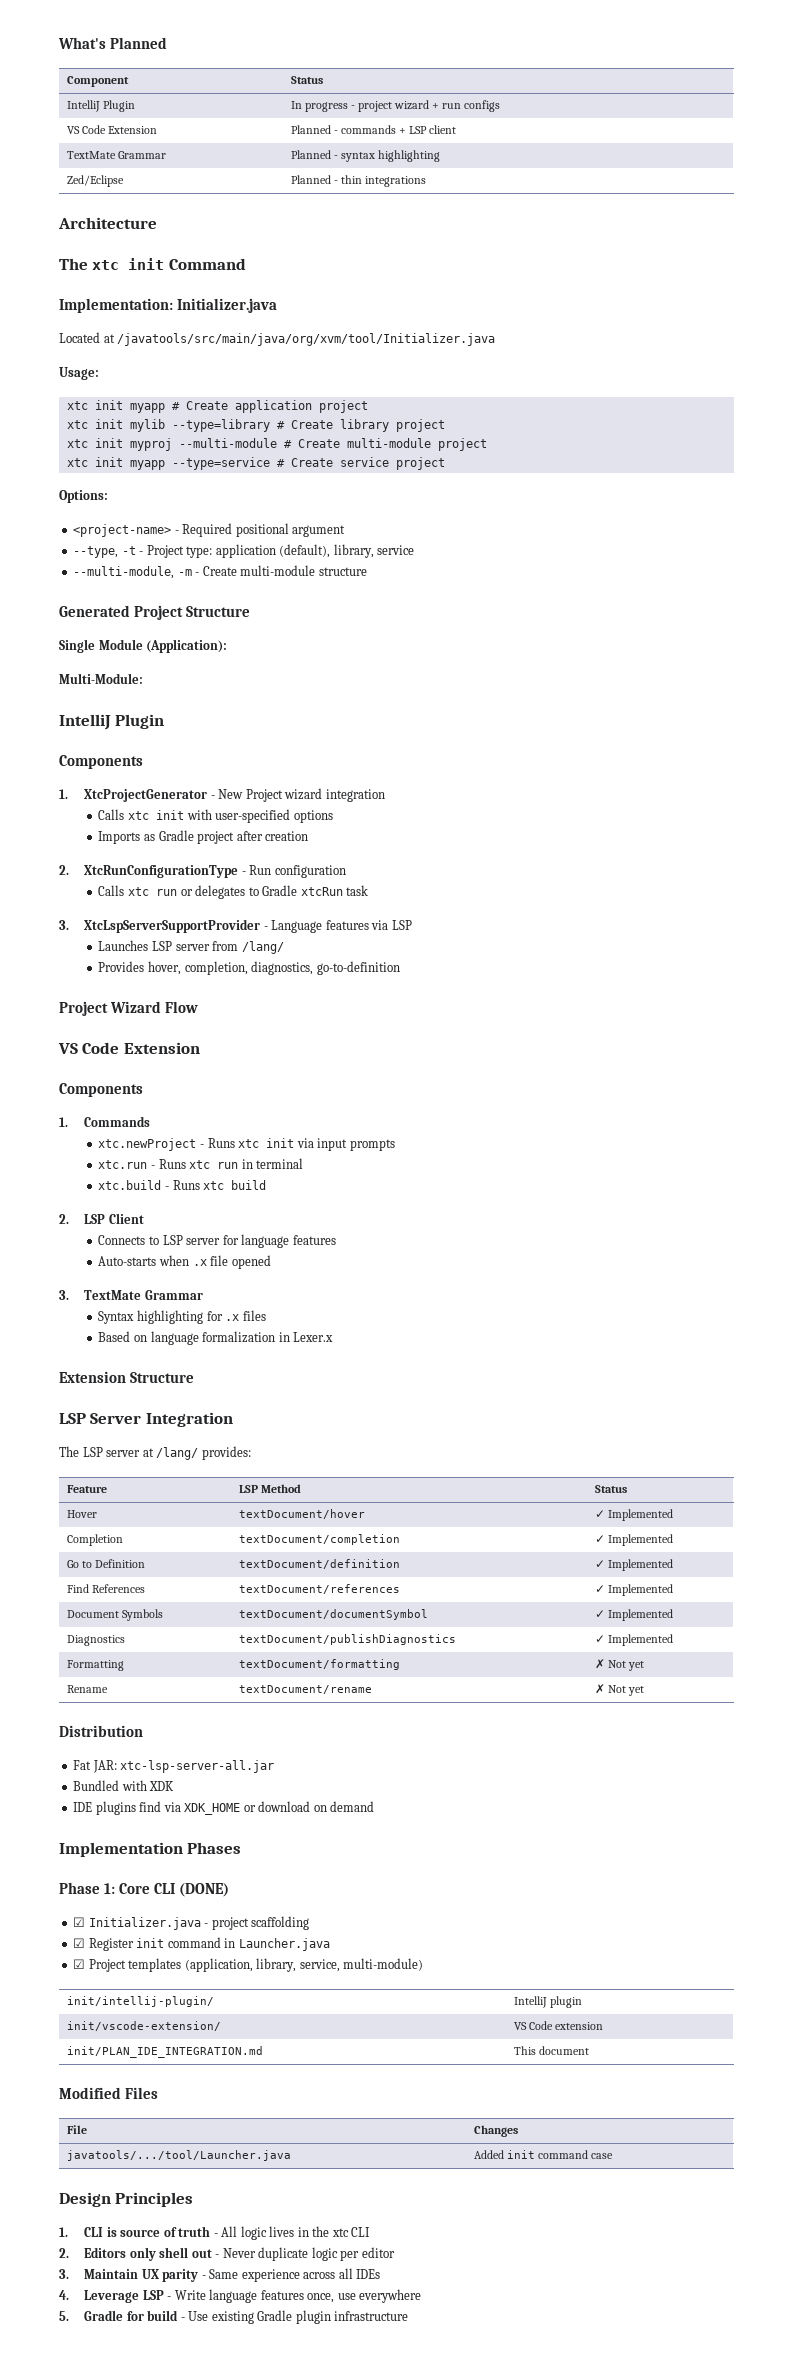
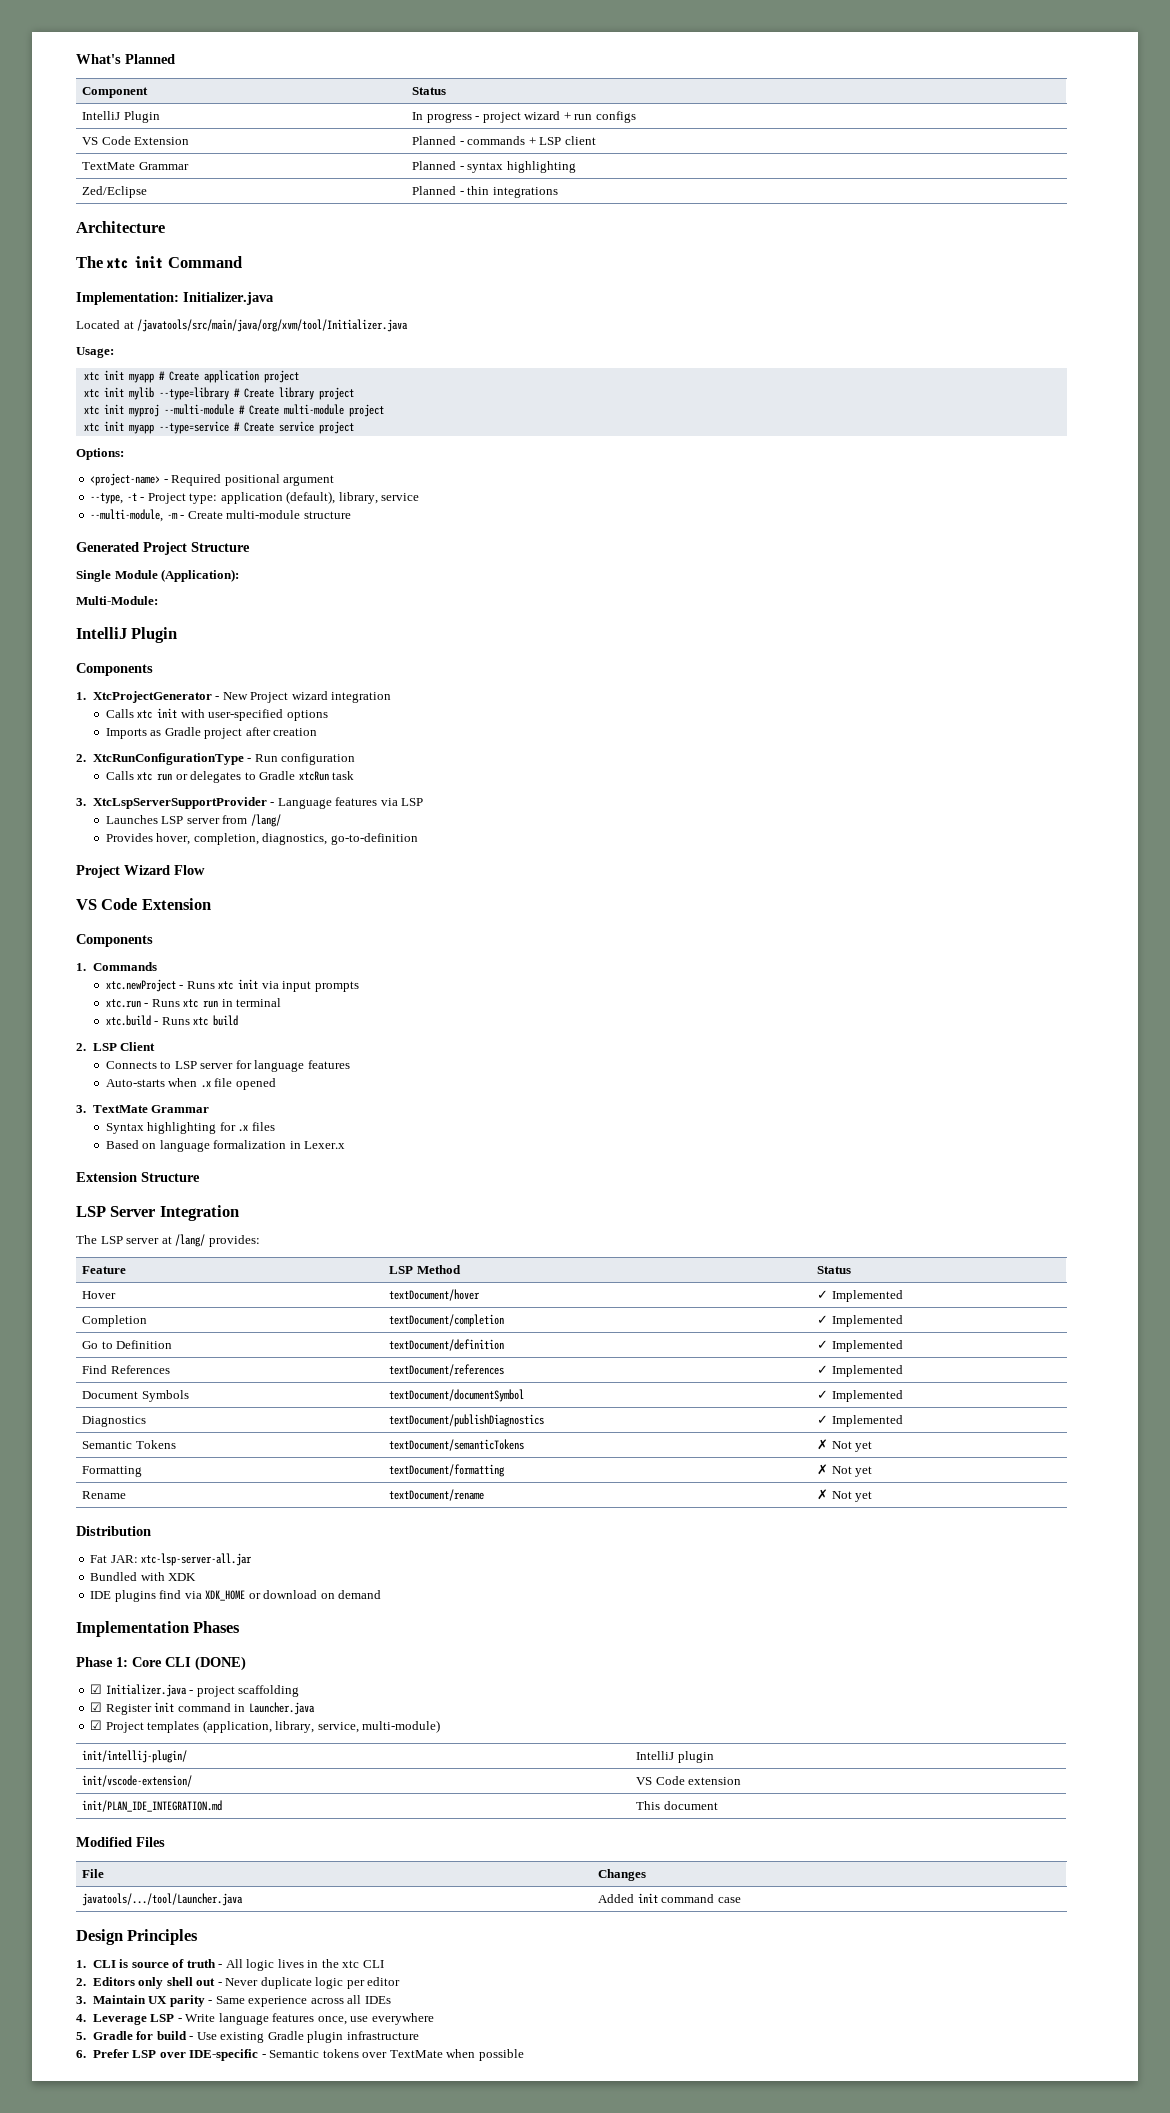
+ Semantic Tokens | textDocument/semanticTokens | ✗ Not yet
+ 6. Prefer LSP over IDE-specific - Semantic tokens over TextMate when possible

